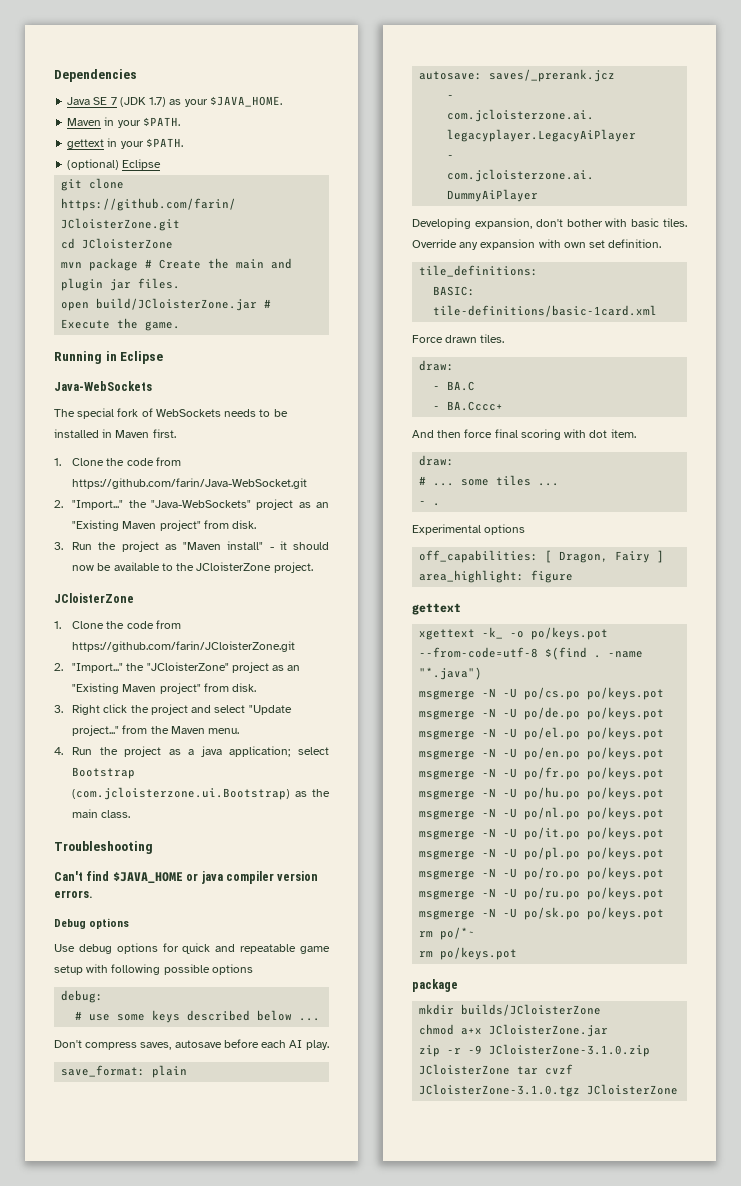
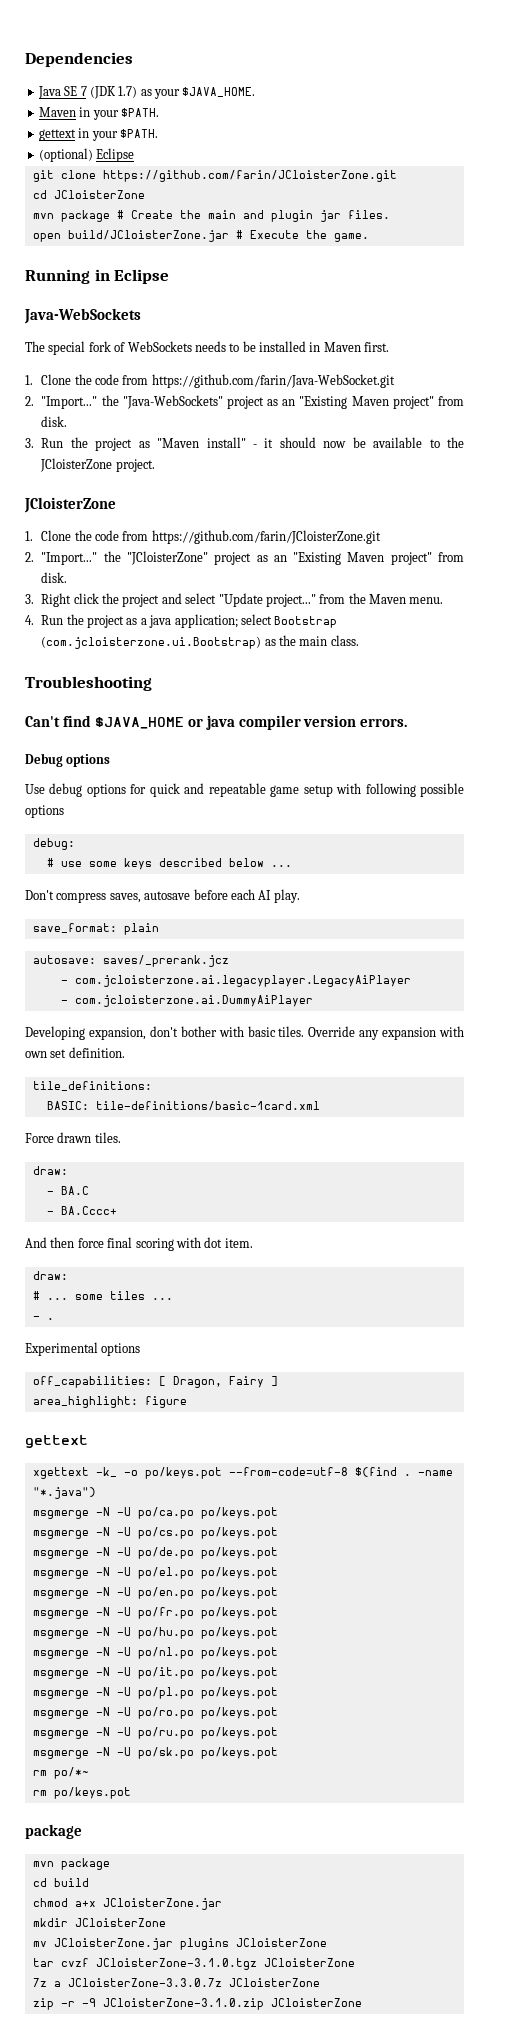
+ msgmerge -N -U po/ca.po po/keys.pot
  rm po/keys.pot
  package
- mkdir builds/JCloisterZone
+ mvn package
+ cd build
+ mkdir JCloisterZone
+ mv JCloisterZone.jar plugins JCloisterZone
+ tar cvzf JCloisterZone-3.1.0.tgz JCloisterZone
+ 7z a JCloisterZone-3.3.0.7z JCloisterZone
- zip -r -9 JCloisterZone-3.1.0.zip JCloisterZone tar cvzf JCloisterZone-3.1.0.tgz JCloisterZone
+ zip -r -9 JCloisterZone-3.1.0.zip JCloisterZone

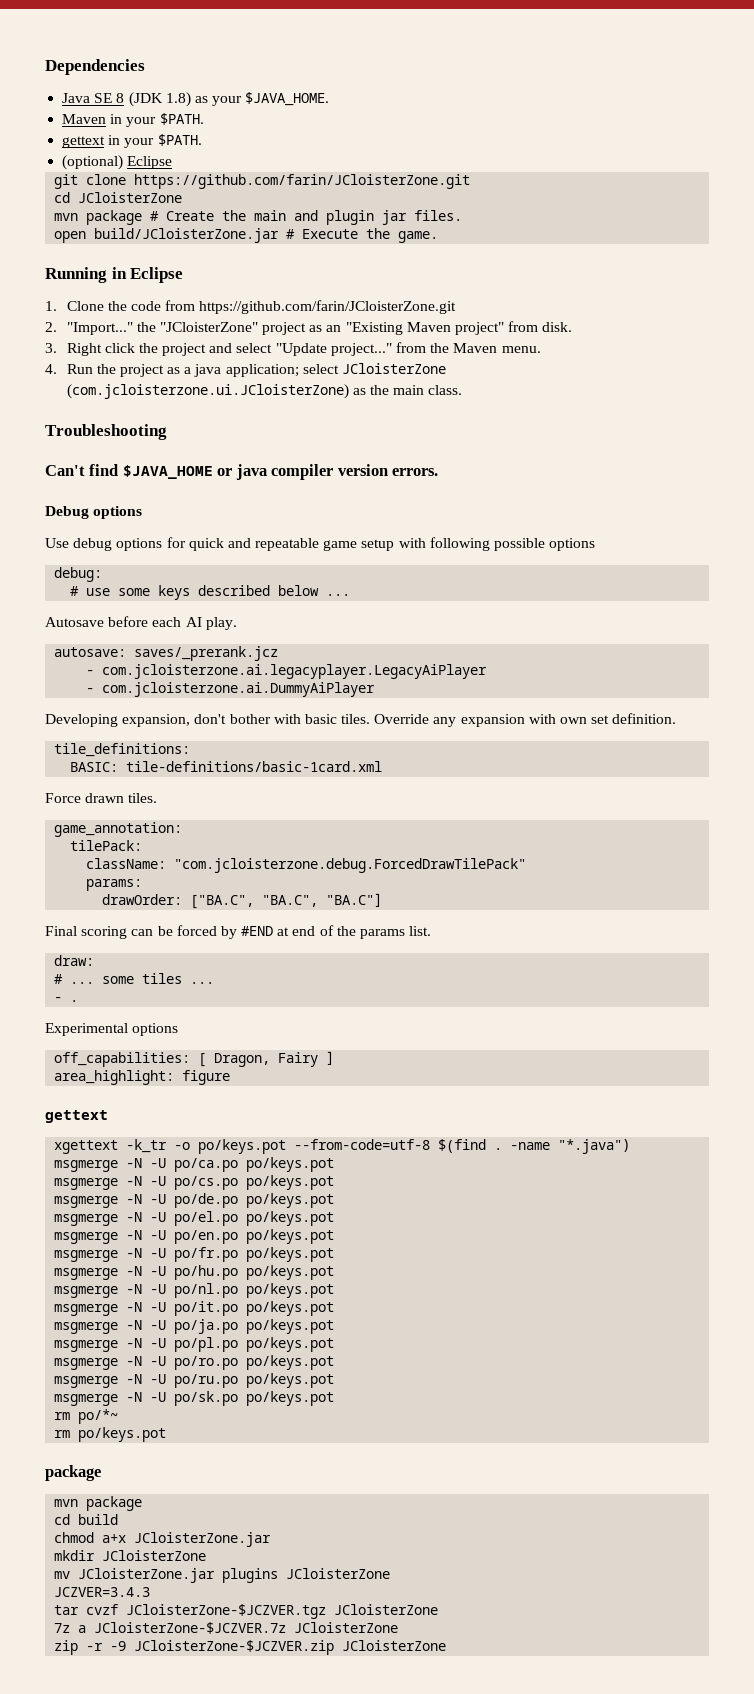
- Java SE 7 (JDK 1.7) as your $JAVA_HOME.
+ Java SE 8 (JDK 1.8) as your $JAVA_HOME.
- Java-WebSockets
- The special fork of WebSockets needs to be installed in Maven first.
- 1. Clone the code from https://github.com/farin/Java-WebSocket.git
- 2. "Import..." the "Java-WebSockets" project as an "Existing Maven project" from disk.
- 3. Run the project as "Maven install" - it should now be available to the JCloisterZone project.
- JCloisterZone
- 4. Run the project as a java application; select Bootstrap (com.jcloisterzone.ui.Bootstrap) as the main class.
+ 4. Run the project as a java application; select JCloisterZone (com.jcloisterzone.ui.JCloisterZone) as the main class.
- Don't compress saves, autosave before each AI play.
+ Autosave before each AI play.
- save_format: plain
  Force drawn tiles.
- draw:
- - BA.C
- - BA.Cccc+
- And then force final scoring with dot item.
+ game_annotation:
+ tilePack:
+ className: "com.jcloisterzone.debug.ForcedDrawTilePack"
+ params:
+ drawOrder: ["BA.C", "BA.C", "BA.C"]
+ Final scoring can be forced by #END at end of the params list.
- xgettext -k_ -o po/keys.pot --from-code=utf-8 $(find .
+ xgettext -k_tr -o po/keys.pot --from-code=utf-8 $(find .
+ msgmerge -N -U po/ja.po po/keys.pot
+ JCZVER=3.4.3
- tar cvzf JCloisterZone-3.1.0.tgz JCloisterZone
+ tar cvzf JCloisterZone-$JCZVER.tgz JCloisterZone
- 7z a JCloisterZone-3.3.0.7z JCloisterZone
+ 7z a JCloisterZone-$JCZVER.7z JCloisterZone
- zip -r -9 JCloisterZone-3.1.0.zip JCloisterZone
+ zip -r -9 JCloisterZone-$JCZVER.zip JCloisterZone

